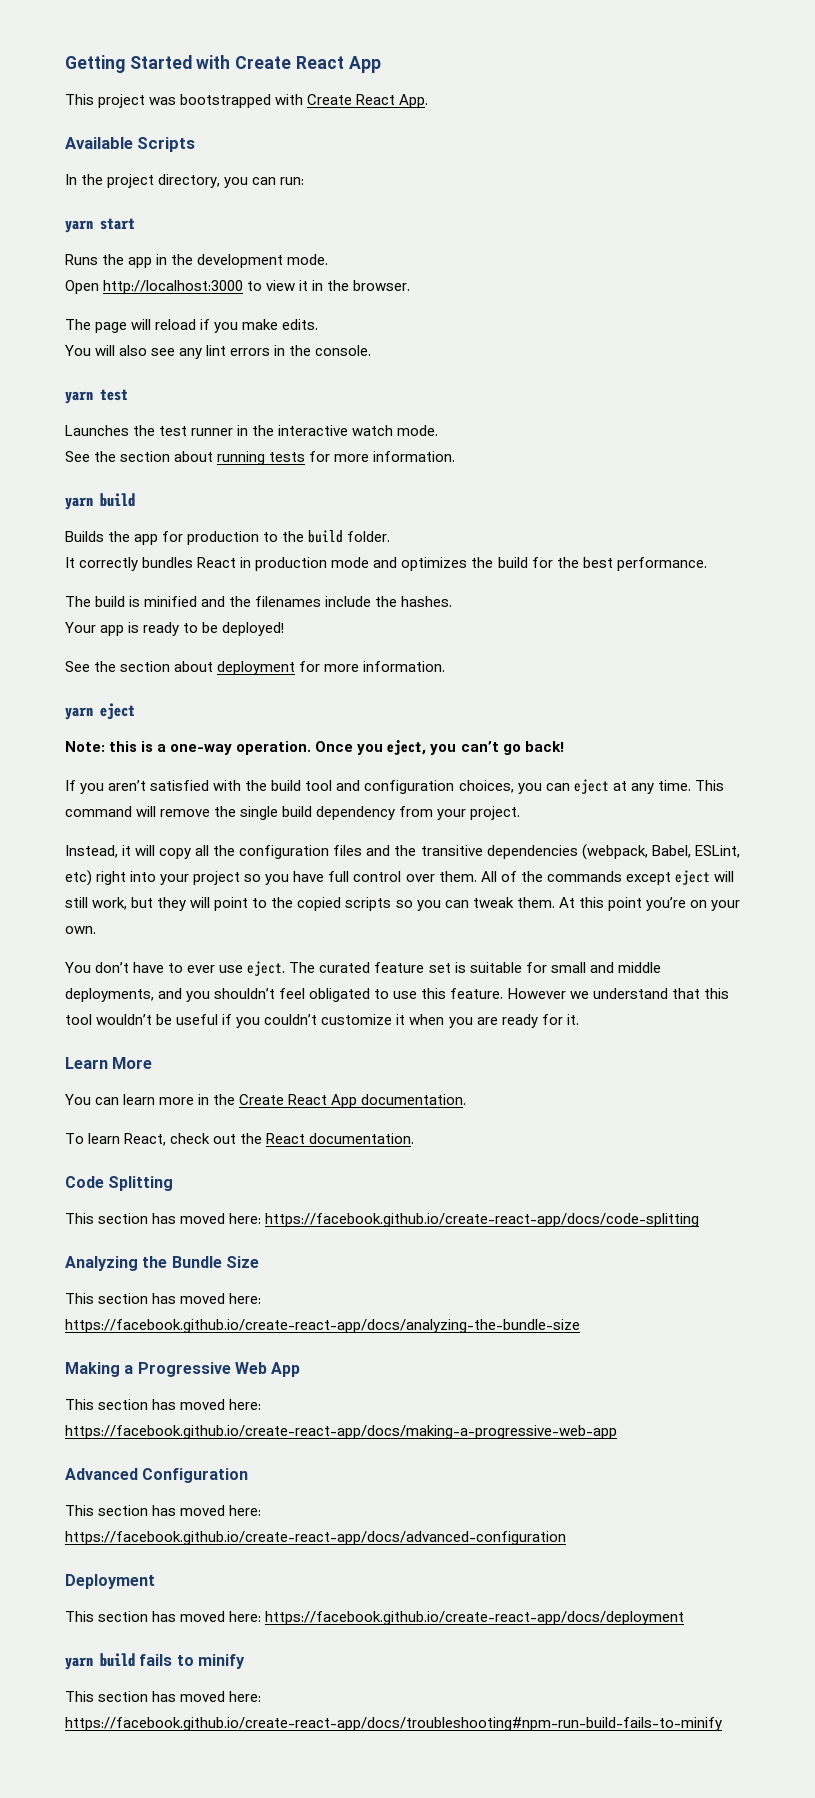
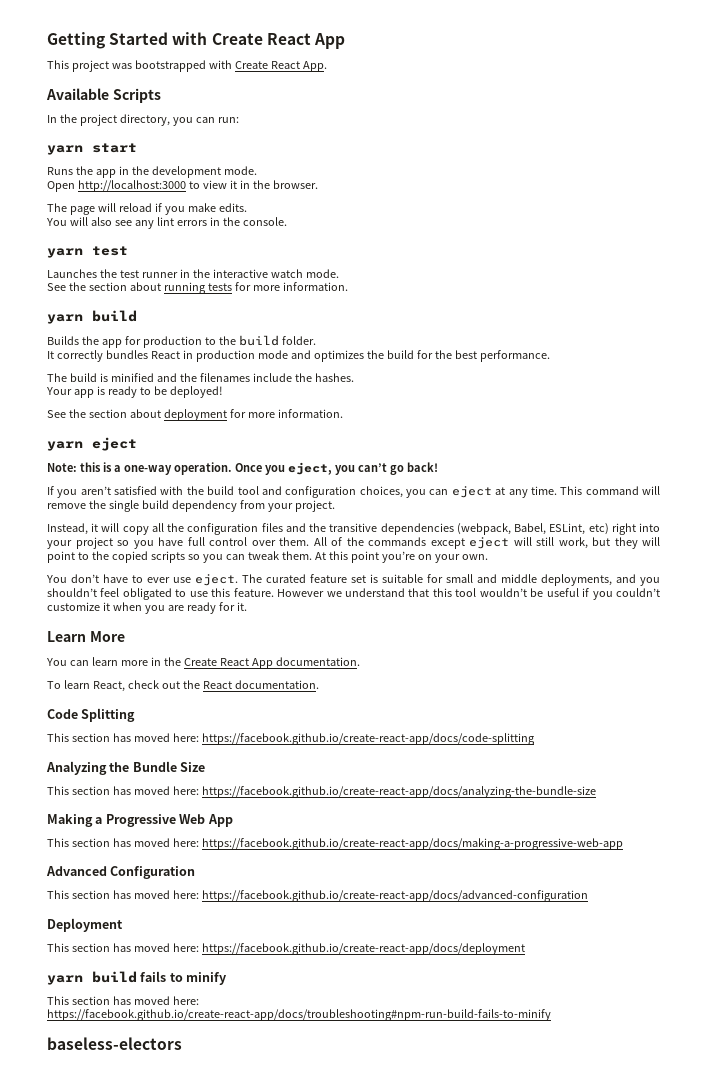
+ baseless-electors

